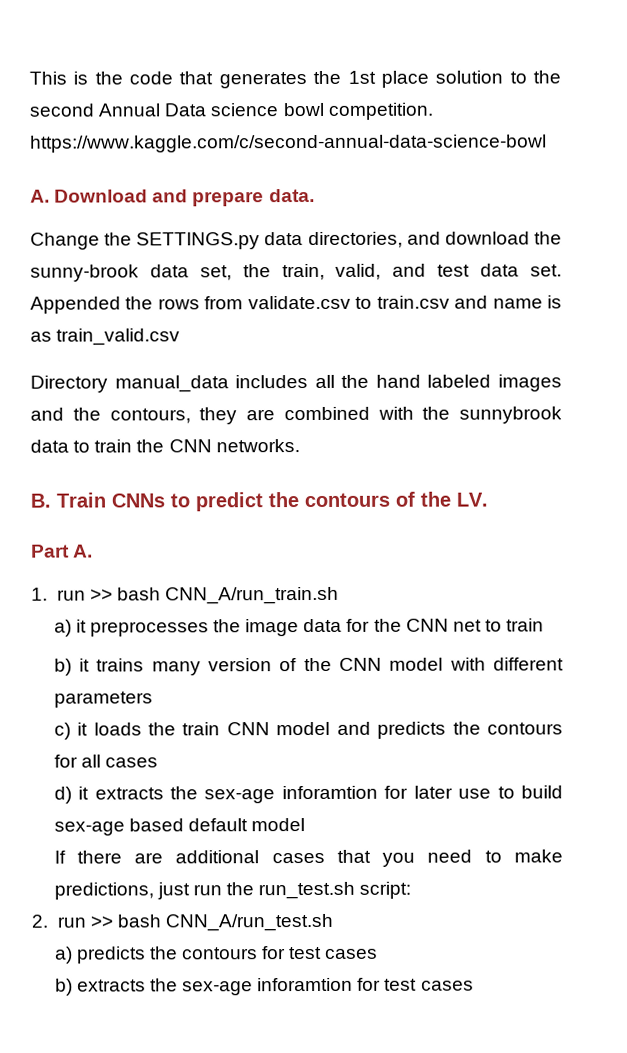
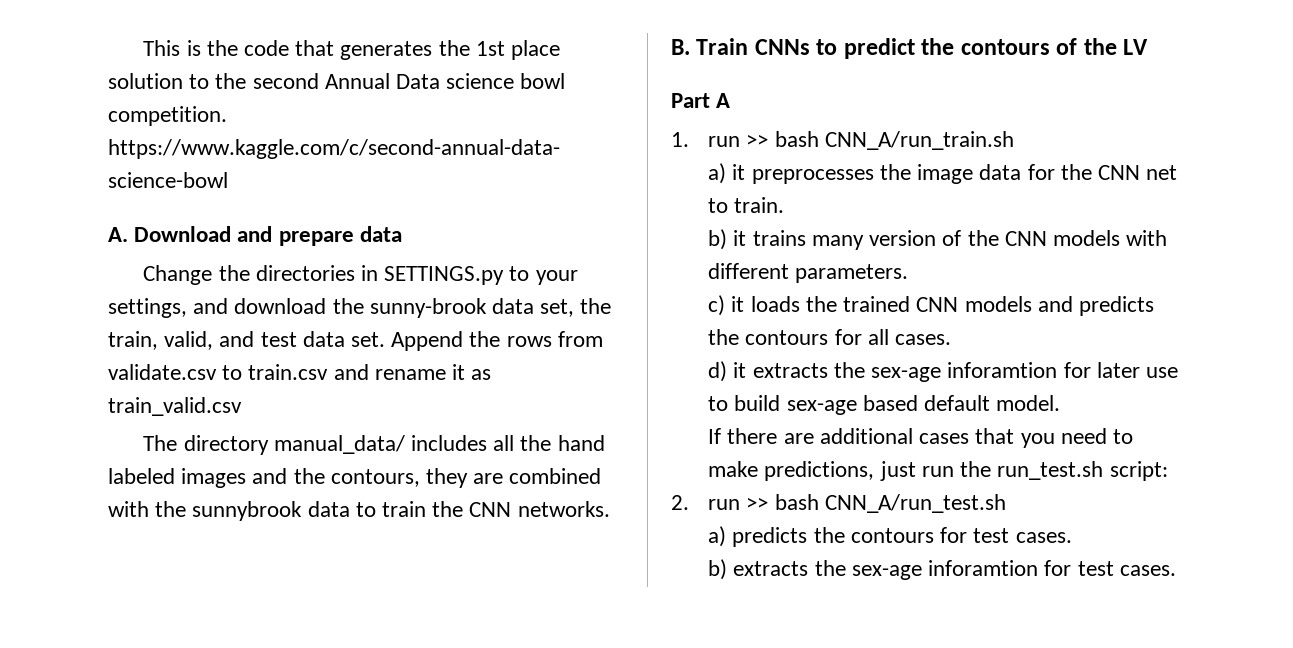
- A. Download and prepare data.
+ A. Download and prepare data
- Change the SETTINGS.py data directories, and download the sunny-brook data set, the train, valid, and test data set.
+ Change the directories in SETTINGS.py to your settings, and download the sunny-brook data set, the train, valid, and test data set.
- Appended the rows from validate.csv to train.csv and name is as train_valid.csv
+ Append the rows from validate.csv to train.csv and rename it as train_valid.csv
- Directory manual_data includes all the hand labeled images and the contours, they are combined with the sunnybrook data to train the CNN networks.
+ The directory manual_data/ includes all the hand labeled images and the contours, they are combined with the sunnybrook data to train the CNN networks.
- B. Train CNNs to predict the contours of the LV.
+ B. Train CNNs to predict the contours of the LV
- Part A.
+ Part A
- a) it preprocesses the image data for the CNN net to train
+ a) it preprocesses the image data for the CNN net to train.
- b) it trains many version of the CNN model with different parameters
+ b) it trains many version of the CNN models with different parameters.
- c) it loads the train CNN model and predicts the contours for all cases
+ c) it loads the trained CNN models and predicts the contours for all cases.
- d) it extracts the sex-age inforamtion for later use to build sex-age based default model
+ d) it extracts the sex-age inforamtion for later use to build sex-age based default model.
- a) predicts the contours for test cases
+ a) predicts the contours for test cases.
- b) extracts the sex-age inforamtion for test cases
+ b) extracts the sex-age inforamtion for test cases.

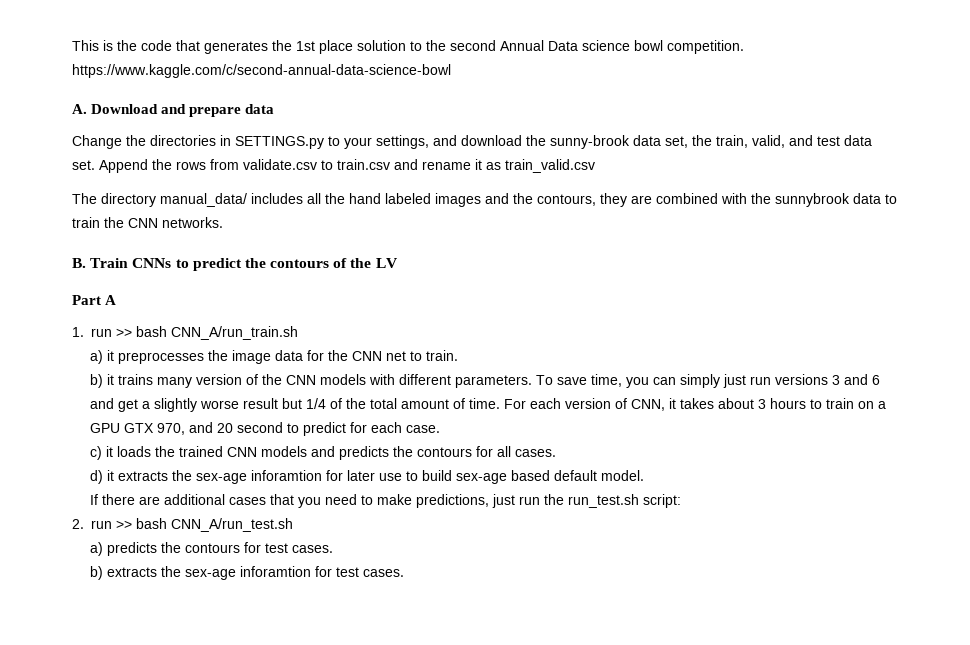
+ To save time, you can simply just run versions 3 and 6 and get a slightly worse result but 1/4 of the total amount of time. For each version of CNN, it takes about 3 hours to train on a GPU GTX 970, and 20 second to predict for each case.

